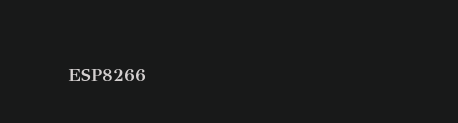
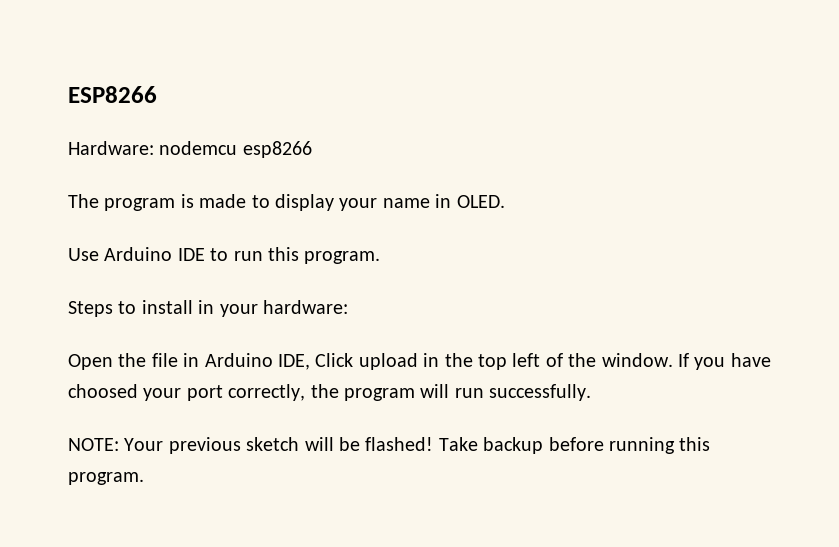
+ Hardware: nodemcu esp8266
+ The program is made to display your name in OLED.
+ Use Arduino IDE to run this program.
+ Steps to install in your hardware:
+ Open the file in Arduino IDE, Click upload in the top left of the window. If you have choosed your port correctly, the program will run successfully.
+ NOTE: Your previous sketch will be flashed! Take backup before running this program.

